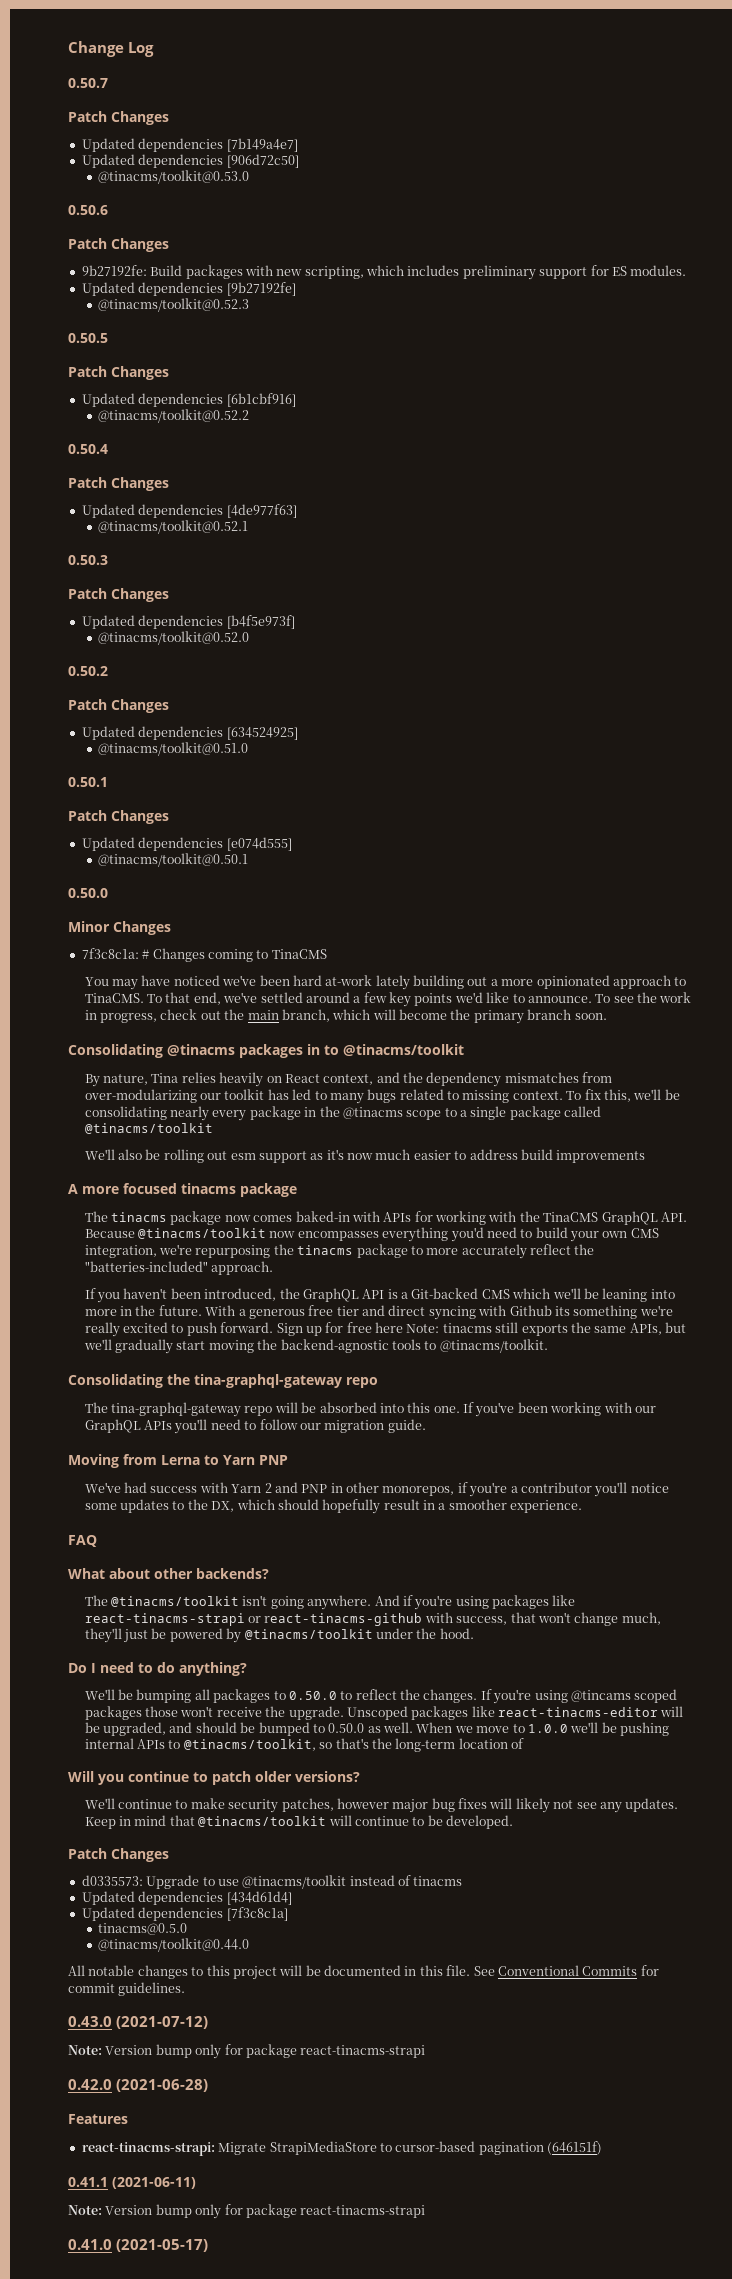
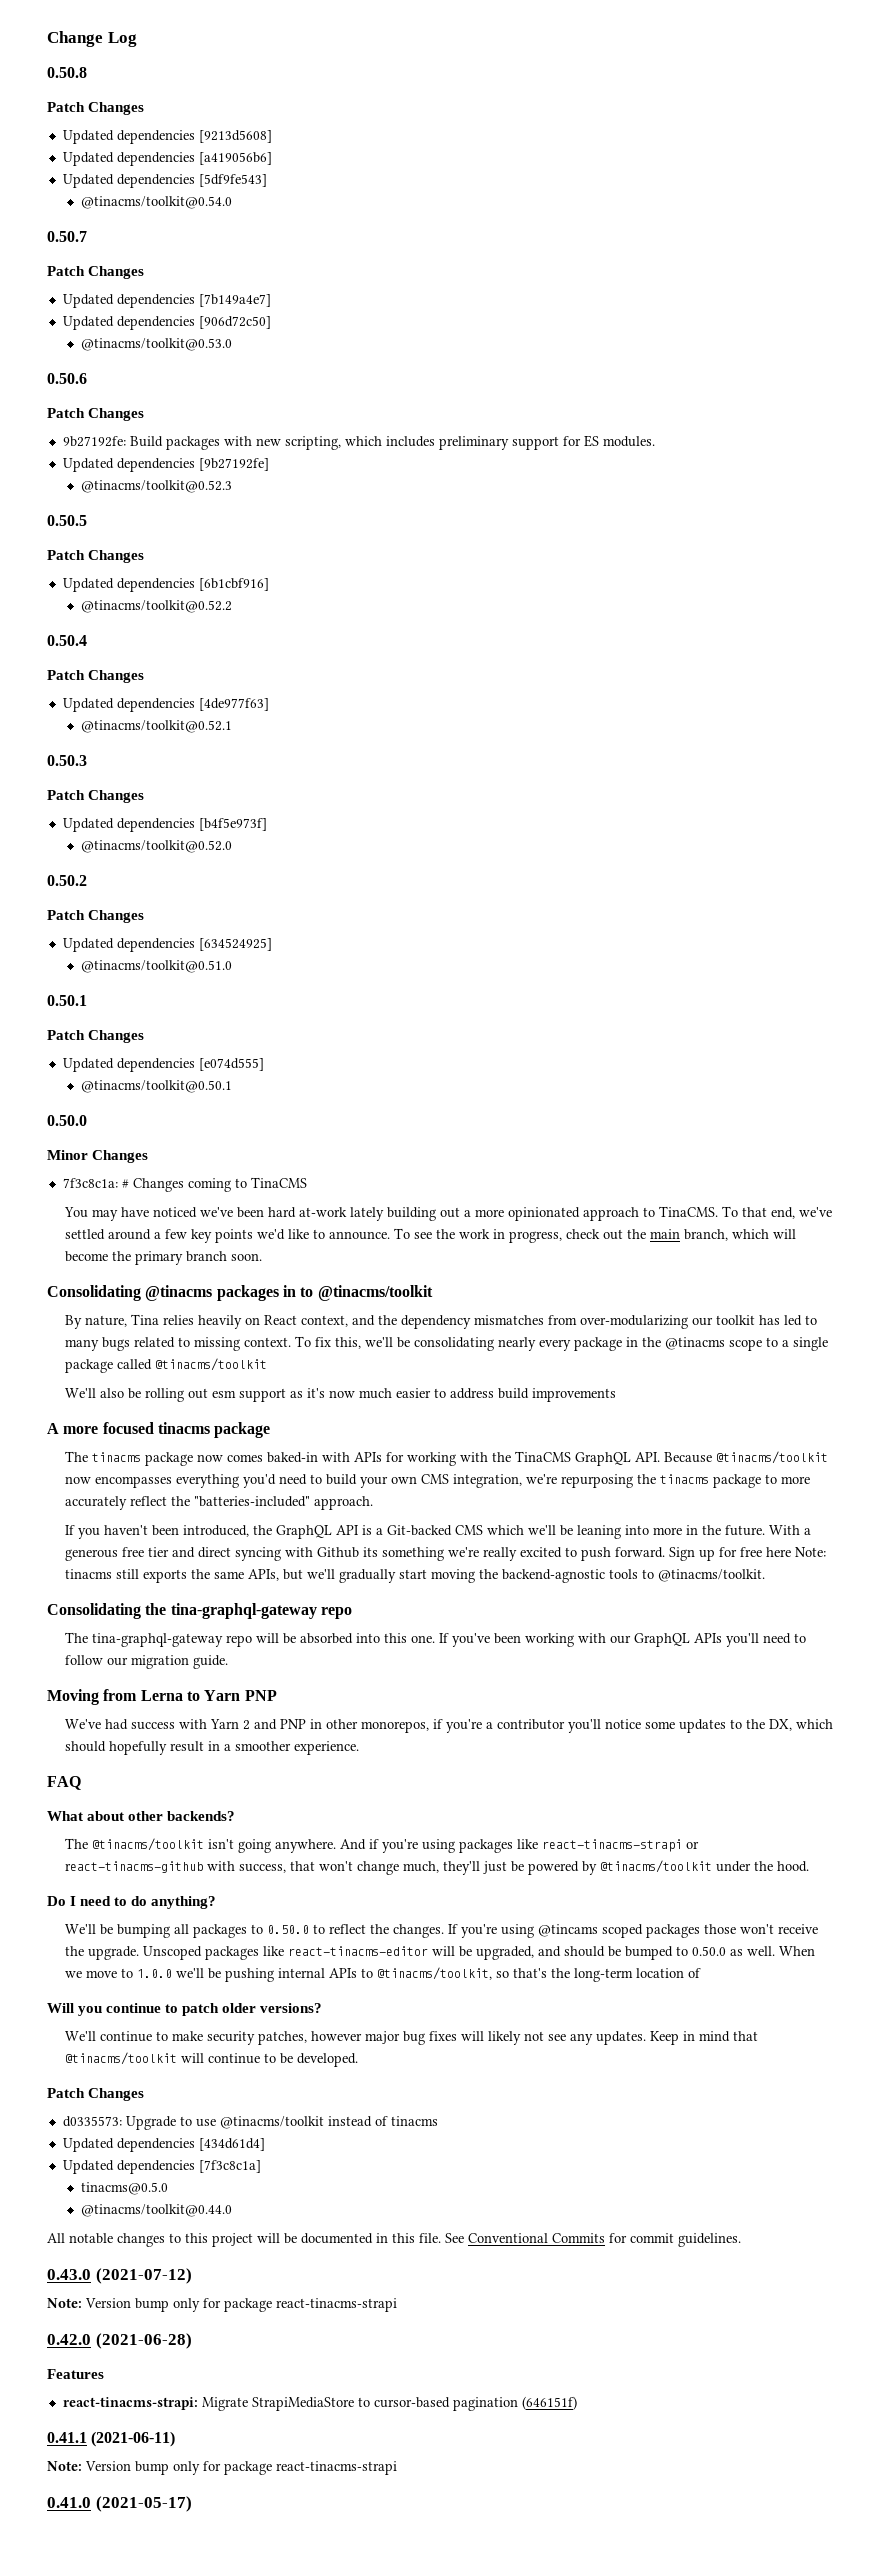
+ 0.50.8
+ Patch Changes
+ Updated dependencies [9213d5608]
+ Updated dependencies [a419056b6]
+ Updated dependencies [5df9fe543]
+ @tinacms/toolkit@0.54.0

